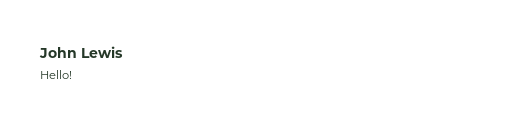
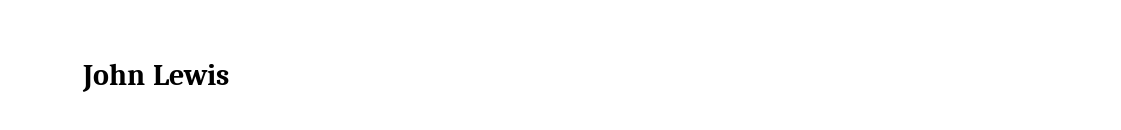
- Hello!

